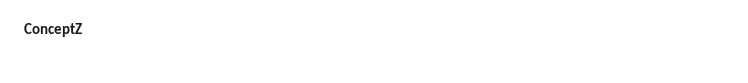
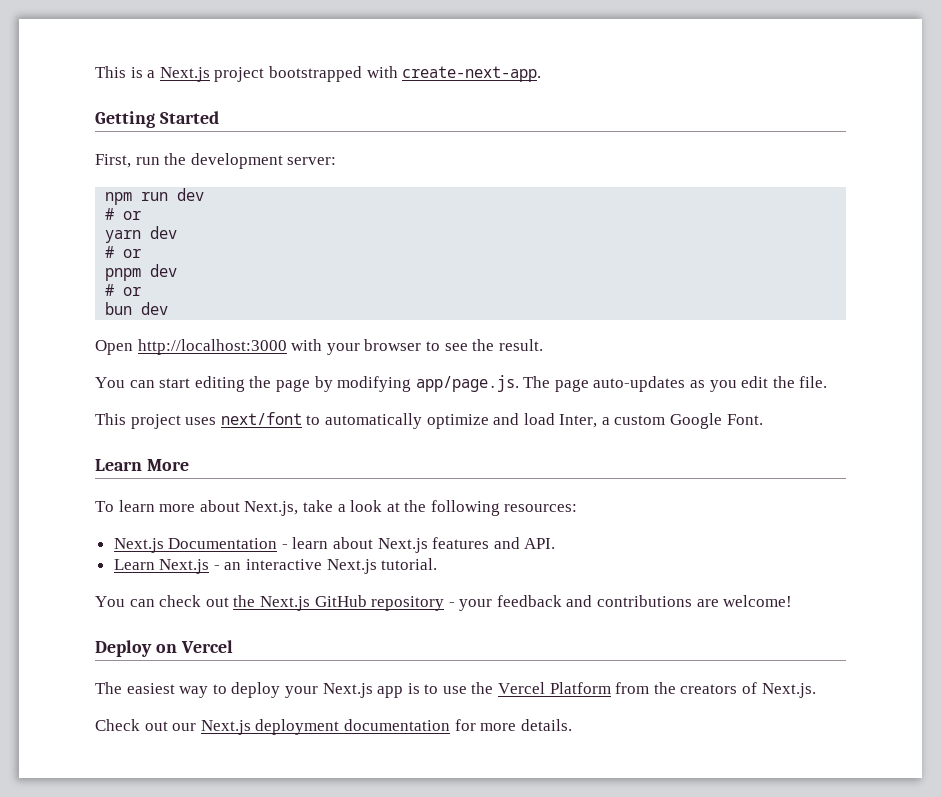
- ConceptZ
+ This is a Next.js project bootstrapped with create-next-app.
+ Getting Started
+ First, run the development server:
+ npm run dev
+ # or
+ yarn dev
+ # or
+ pnpm dev
+ # or
+ bun dev
+ Open http://localhost:3000 with your browser to see the result.
+ You can start editing the page by modifying app/page.js. The page auto-updates as you edit the file.
+ This project uses next/font to automatically optimize and load Inter, a custom Google Font.
+ Learn More
+ To learn more about Next.js, take a look at the following resources:
+ Next.js Documentation - learn about Next.js features and API.
+ Learn Next.js - an interactive Next.js tutorial.
+ You can check out the Next.js GitHub repository - your feedback and contributions are welcome!
+ Deploy on Vercel
+ The easiest way to deploy your Next.js app is to use the Vercel Platform from the creators of Next.js.
+ Check out our Next.js deployment documentation for more details.

